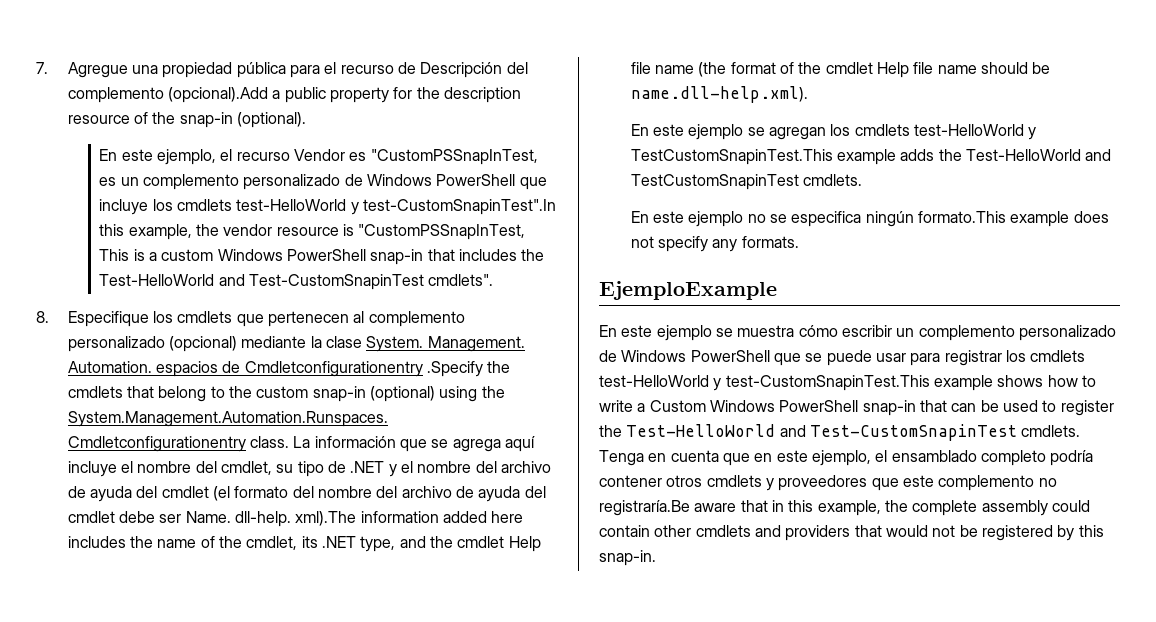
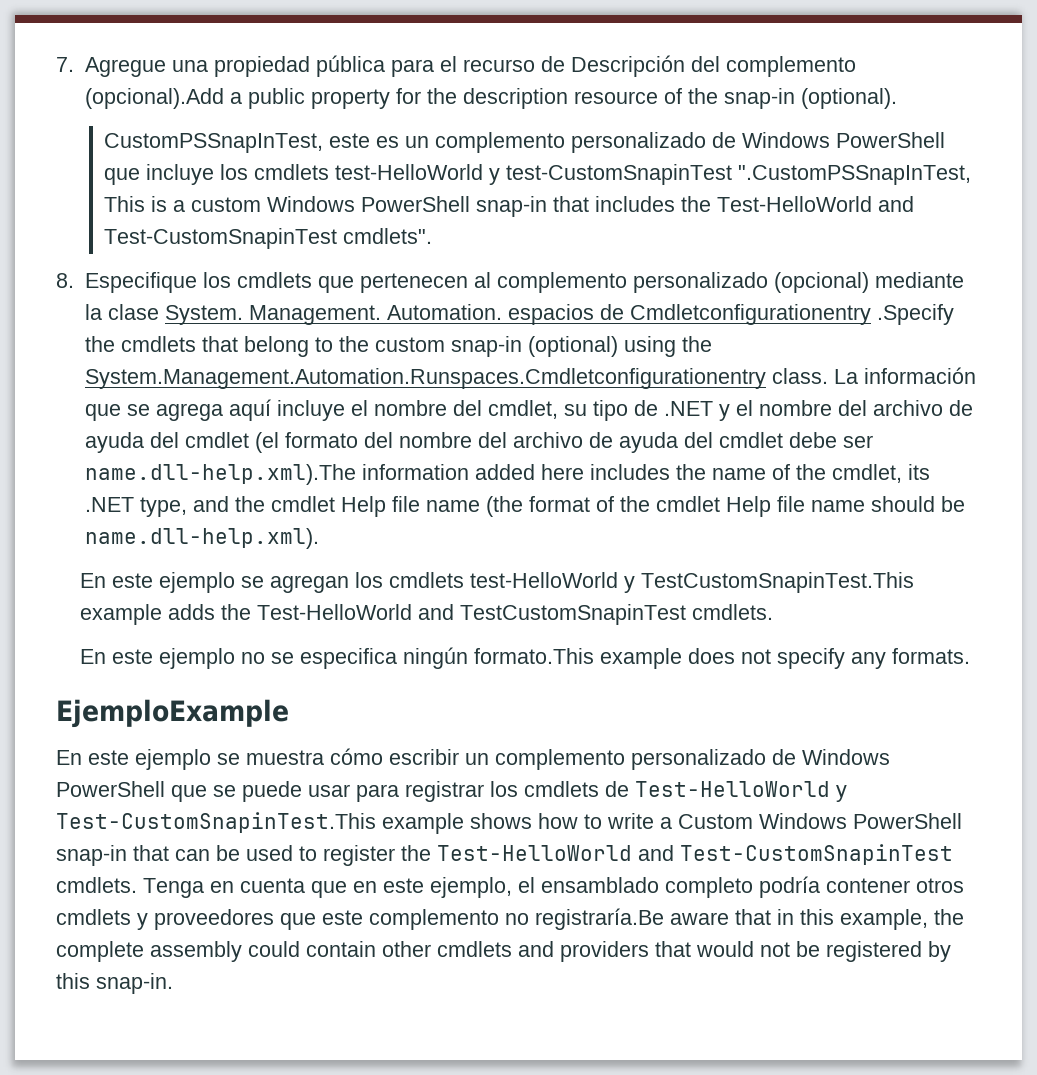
- En este ejemplo, el recurso Vendor es "CustomPSSnapInTest, es un complemento personalizado de Windows PowerShell que incluye los cmdlets test-HelloWorld y test-CustomSnapinTest".In this example, the vendor resource is "CustomPSSnapInTest, This is a custom Windows PowerShell snap-in that includes the Test-HelloWorld and Test-CustomSnapinTest cmdlets".
+ CustomPSSnapInTest, este es un complemento personalizado de Windows PowerShell que incluye los cmdlets test-HelloWorld y test-CustomSnapinTest ".CustomPSSnapInTest, This is a custom Windows PowerShell snap-in that includes the Test-HelloWorld and Test-CustomSnapinTest cmdlets".
- La información que se agrega aquí incluye el nombre del cmdlet, su tipo de .NET y el nombre del archivo de ayuda del cmdlet (el formato del nombre del archivo de ayuda del cmdlet debe ser Name. dll-help. xml).The information added here includes the name of the cmdlet, its .NET type, and the cmdlet Help file name (the format of the cmdlet Help file name should be name.dll-help.xml).
+ La información que se agrega aquí incluye el nombre del cmdlet, su tipo de .NET y el nombre del archivo de ayuda del cmdlet (el formato del nombre del archivo de ayuda del cmdlet debe ser name.dll-help.xml).The information added here includes the name of the cmdlet, its .NET type, and the cmdlet Help file name (the format of the cmdlet Help file name should be name.dll-help.xml).
- En este ejemplo se muestra cómo escribir un complemento personalizado de Windows PowerShell que se puede usar para registrar los cmdlets test-HelloWorld y test-CustomSnapinTest.This example shows how to write a Custom Windows PowerShell snap-in that can be used to register the Test-HelloWorld and Test-CustomSnapinTest cmdlets.
+ En este ejemplo se muestra cómo escribir un complemento personalizado de Windows PowerShell que se puede usar para registrar los cmdlets de Test-HelloWorld y Test-CustomSnapinTest.This example shows how to write a Custom Windows PowerShell snap-in that can be used to register the Test-HelloWorld and Test-CustomSnapinTest cmdlets.

